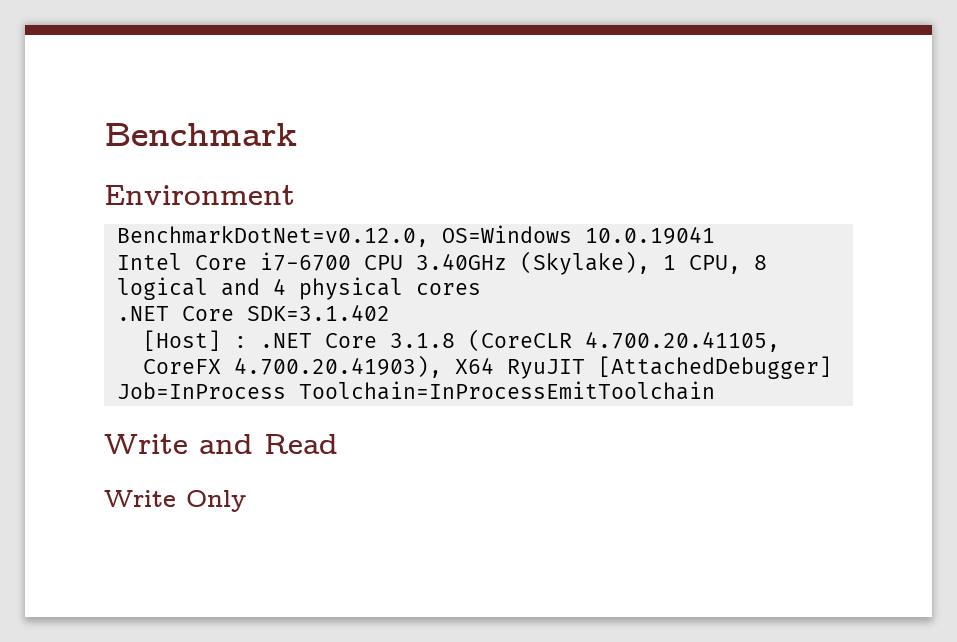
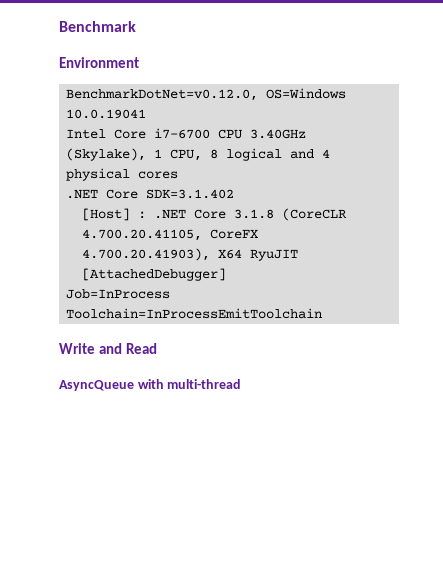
- Write Only
+ AsyncQueue with multi-thread

